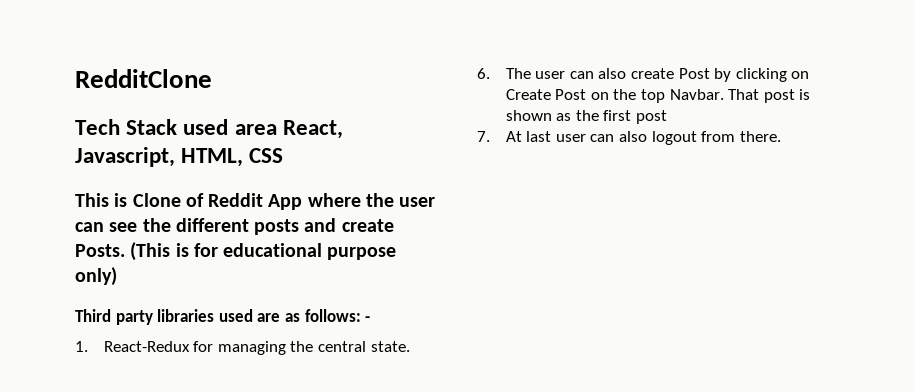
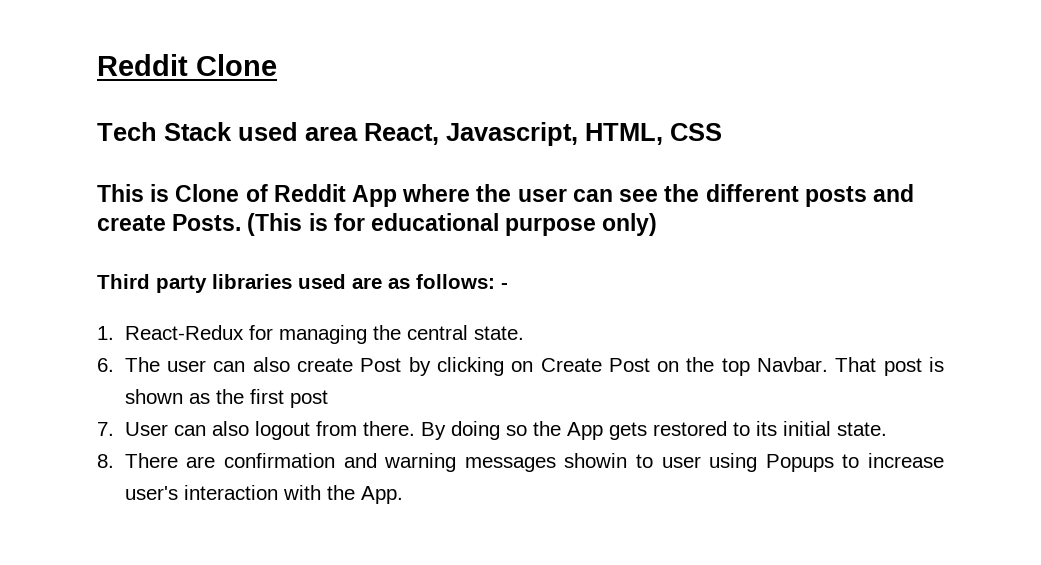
- RedditClone
+ Reddit Clone
- 7. At last user can also logout from there.
+ 7. User can also logout from there.
+ By doing so the App gets restored to its initial state.
+ 8. There are confirmation and warning messages showin to user using Popups to increase user's interaction with the App.

